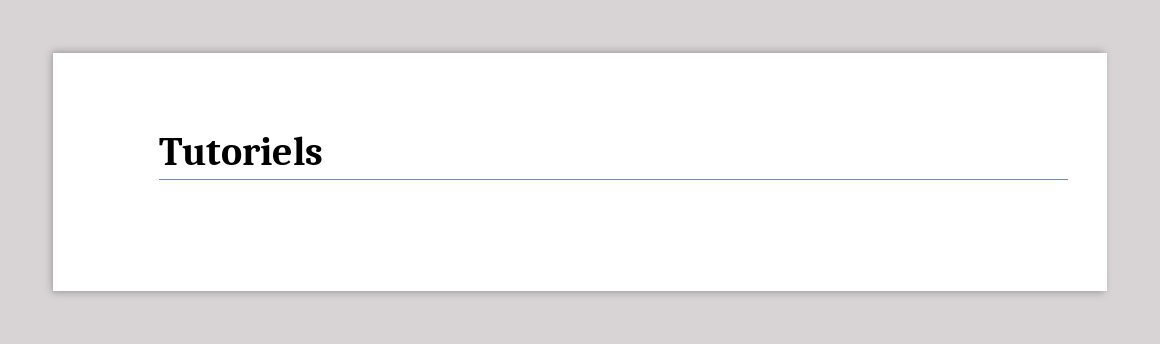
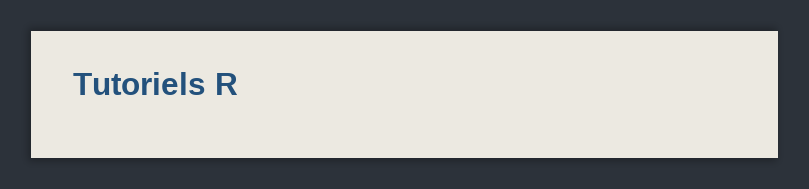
- Tutoriels
+ Tutoriels R

